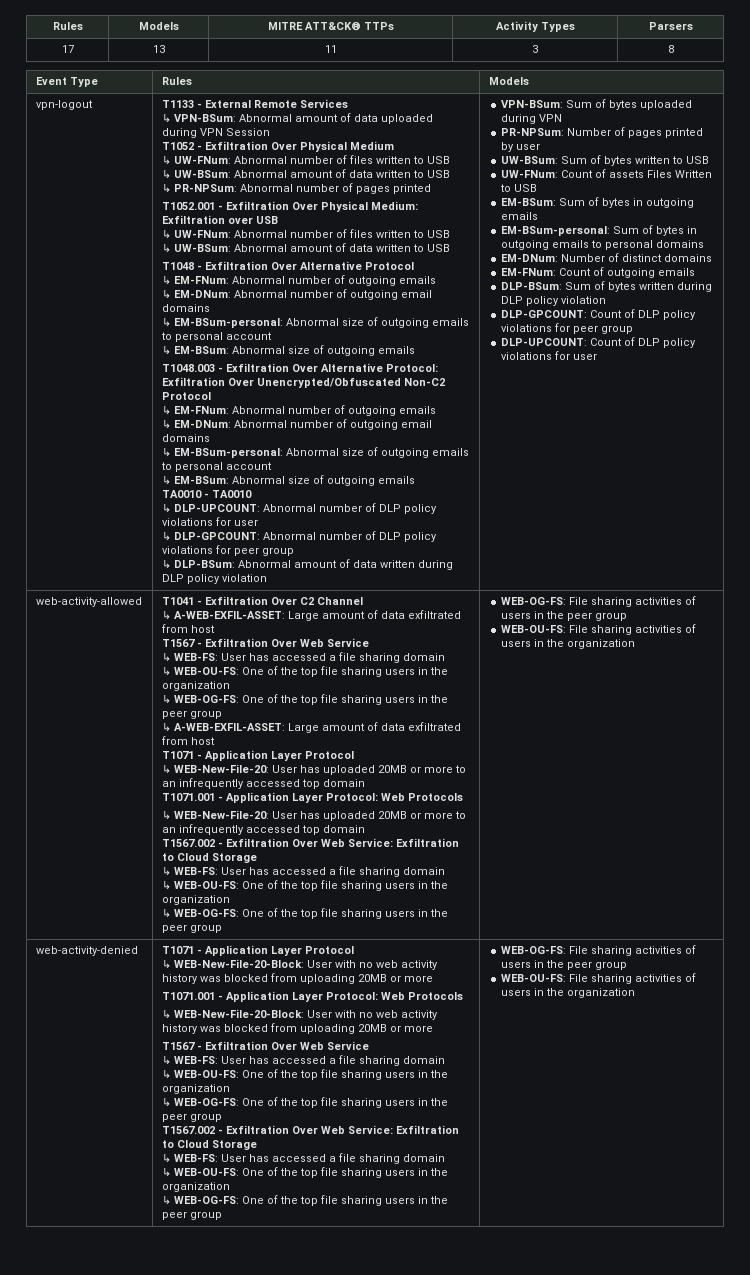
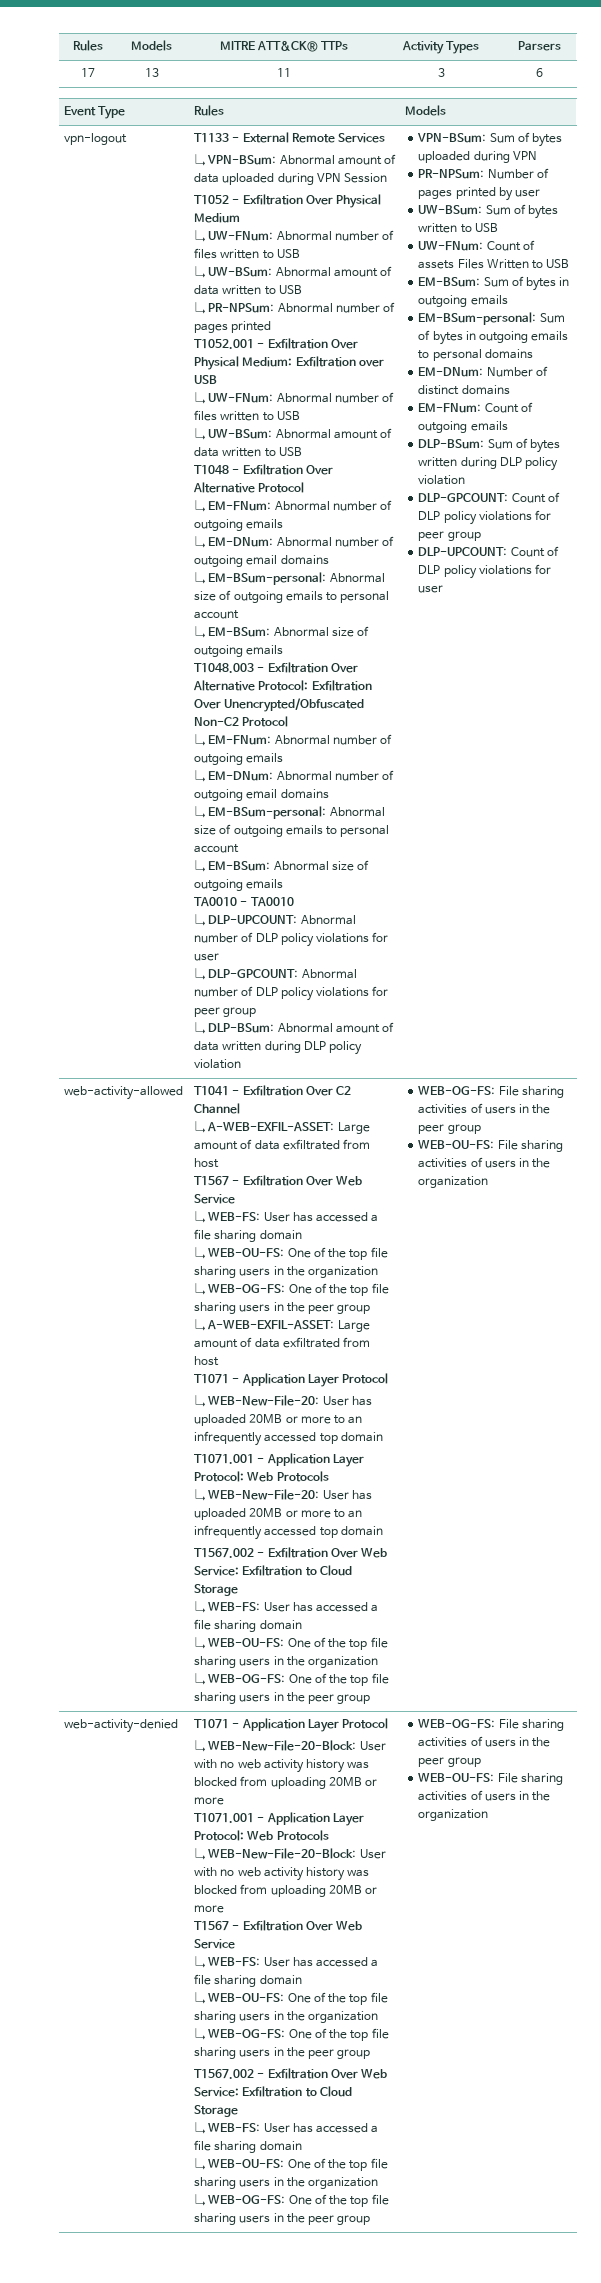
- 17 | 13 | 11 | 3 | 8
+ 17 | 13 | 11 | 3 | 6

